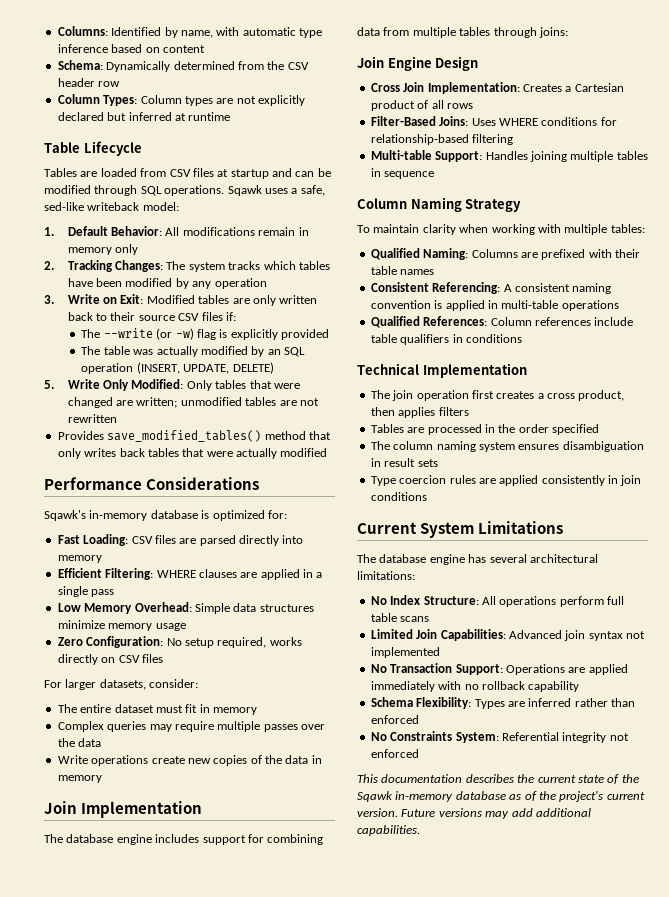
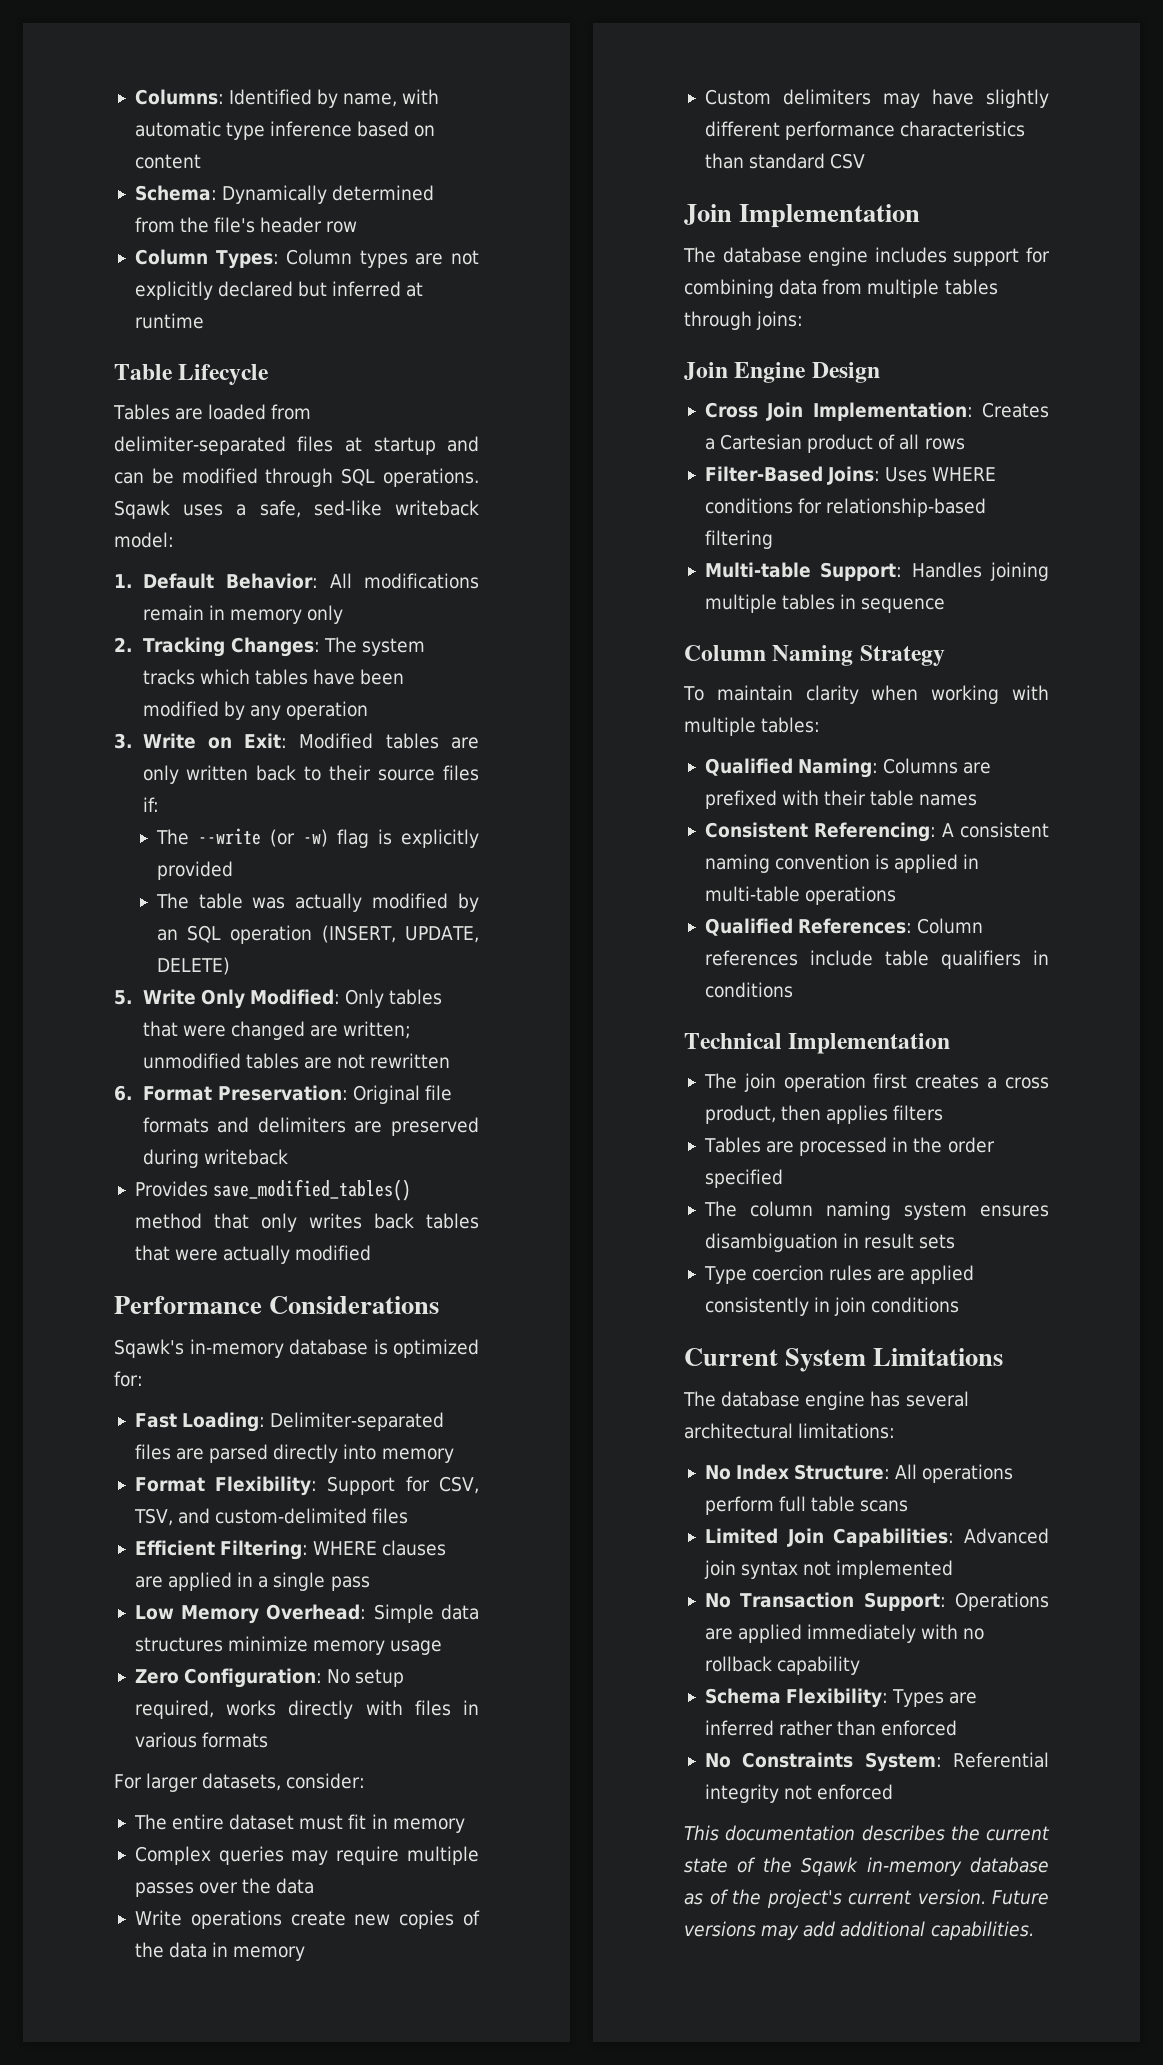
- Schema: Dynamically determined from the CSV header row
+ Schema: Dynamically determined from the file's header row
- Tables are loaded from CSV files at startup and can be modified through SQL operations.
+ Tables are loaded from delimiter-separated files at startup and can be modified through SQL operations.
- 3. Write on Exit: Modified tables are only written back to their source CSV files if:
+ 3. Write on Exit: Modified tables are only written back to their source files if:
+ 6. Format Preservation: Original file formats and delimiters are preserved during writeback
- Fast Loading: CSV files are parsed directly into memory
+ Fast Loading: Delimiter-separated files are parsed directly into memory
+ Format Flexibility: Support for CSV, TSV, and custom-delimited files
- Zero Configuration: No setup required, works directly on CSV files
+ Zero Configuration: No setup required, works directly with files in various formats
+ Custom delimiters may have slightly different performance characteristics than standard CSV

